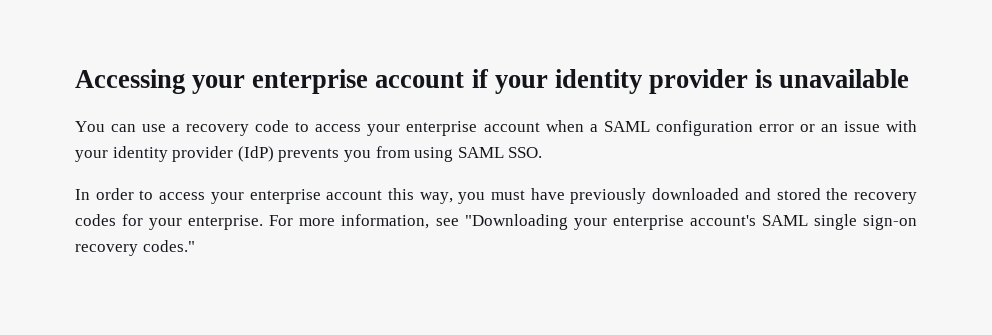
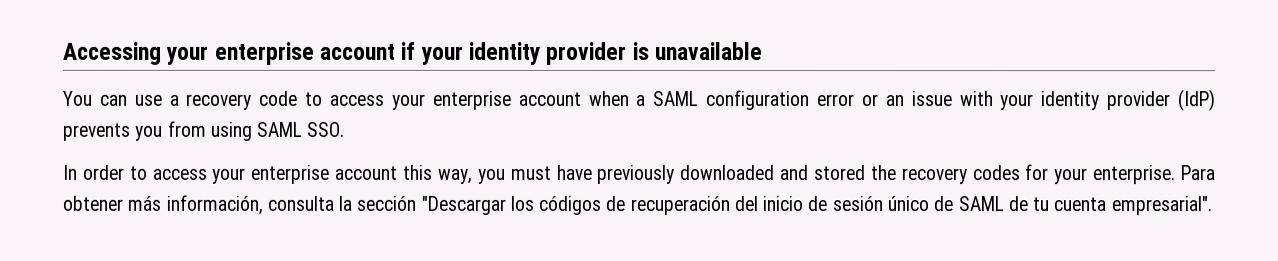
- For more information, see "Downloading your enterprise account's SAML single sign-on recovery codes."
+ Para obtener más información, consulta la sección "Descargar los códigos de recuperación del inicio de sesión único de SAML de tu cuenta empresarial".

